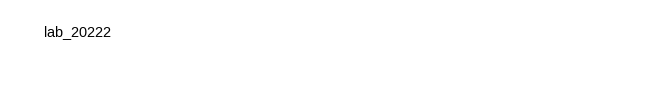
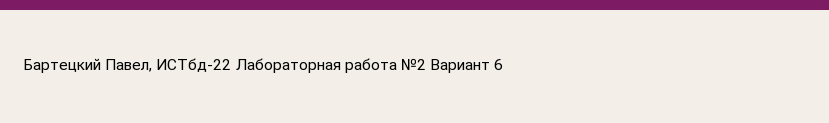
- lab_20222
+ Бартецкий Павел, ИСТбд-22 Лабораторная работа №2 Вариант 6

